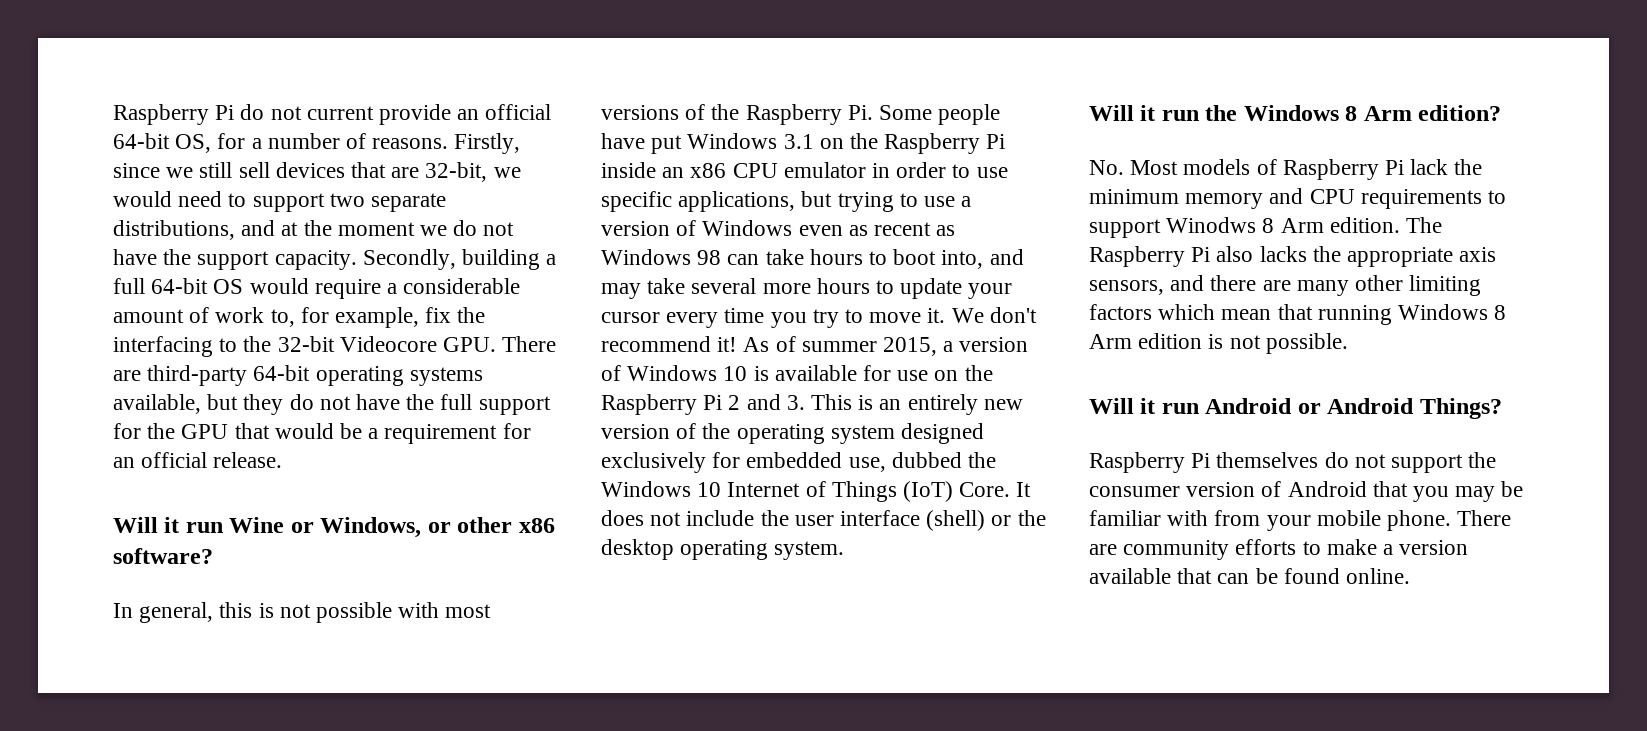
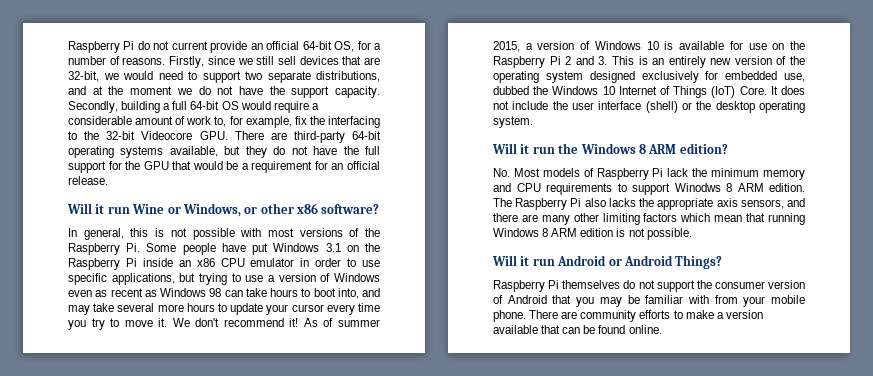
- Will it run the Windows 8 Arm edition?
+ Will it run the Windows 8 ARM edition?
- No. Most models of Raspberry Pi lack the minimum memory and CPU requirements to support Winodws 8 Arm edition.
+ No. Most models of Raspberry Pi lack the minimum memory and CPU requirements to support Winodws 8 ARM edition.
- The Raspberry Pi also lacks the appropriate axis sensors, and there are many other limiting factors which mean that running Windows 8 Arm edition is not possible.
+ The Raspberry Pi also lacks the appropriate axis sensors, and there are many other limiting factors which mean that running Windows 8 ARM edition is not possible.

